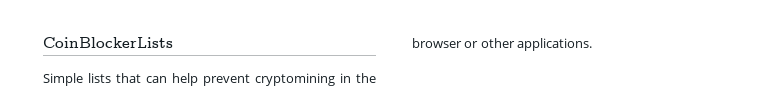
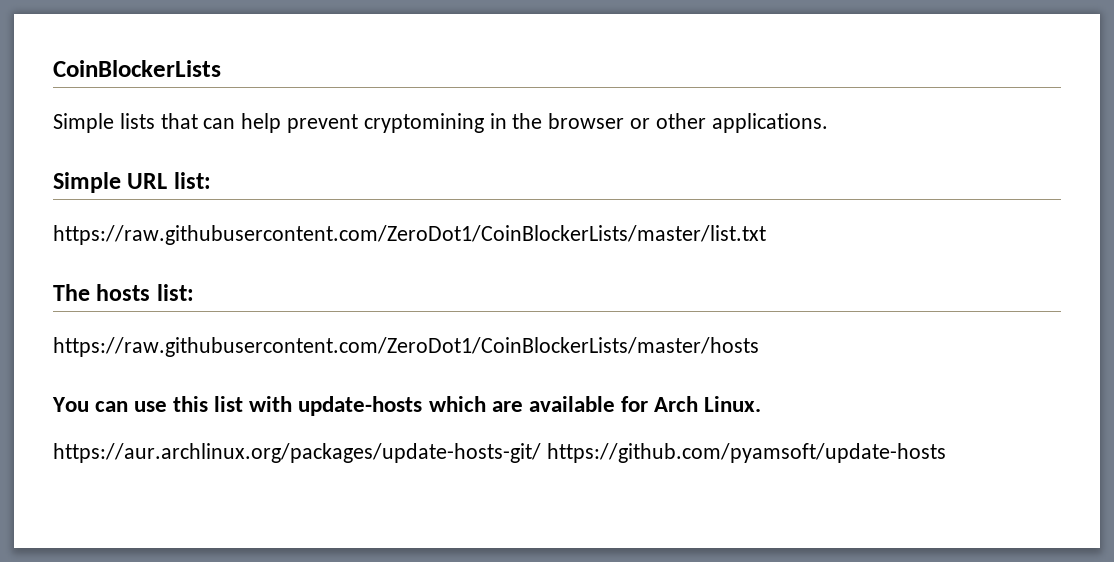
+ Simple URL list:
+ https://raw.githubusercontent.com/ZeroDot1/CoinBlockerLists/master/list.txt
+ The hosts list:
+ https://raw.githubusercontent.com/ZeroDot1/CoinBlockerLists/master/hosts
+ You can use this list with update-hosts which are available for Arch Linux.
+ https://aur.archlinux.org/packages/update-hosts-git/ https://github.com/pyamsoft/update-hosts

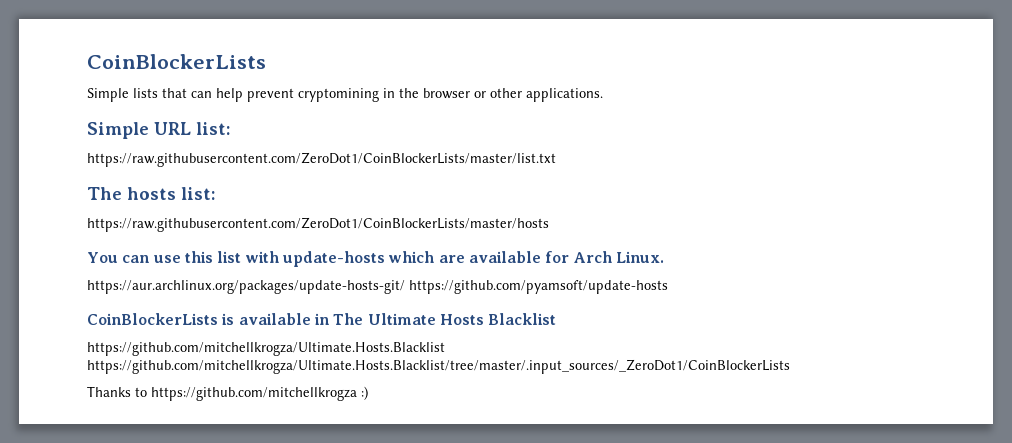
+ CoinBlockerLists is available in The Ultimate Hosts Blacklist
+ https://github.com/mitchellkrogza/Ultimate.Hosts.Blacklist https://github.com/mitchellkrogza/Ultimate.Hosts.Blacklist/tree/master/.input_sources/_ZeroDot1/CoinBlockerLists
+ Thanks to https://github.com/mitchellkrogza :)

